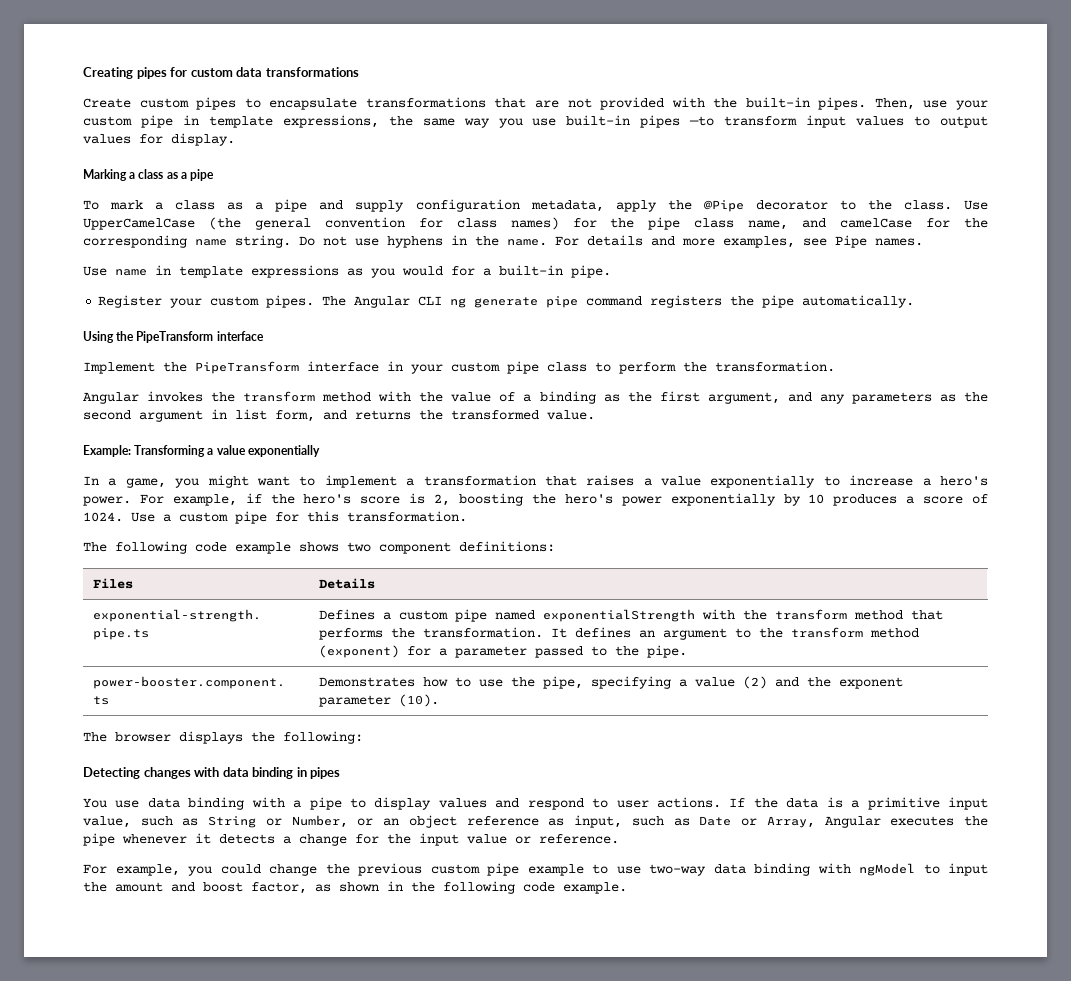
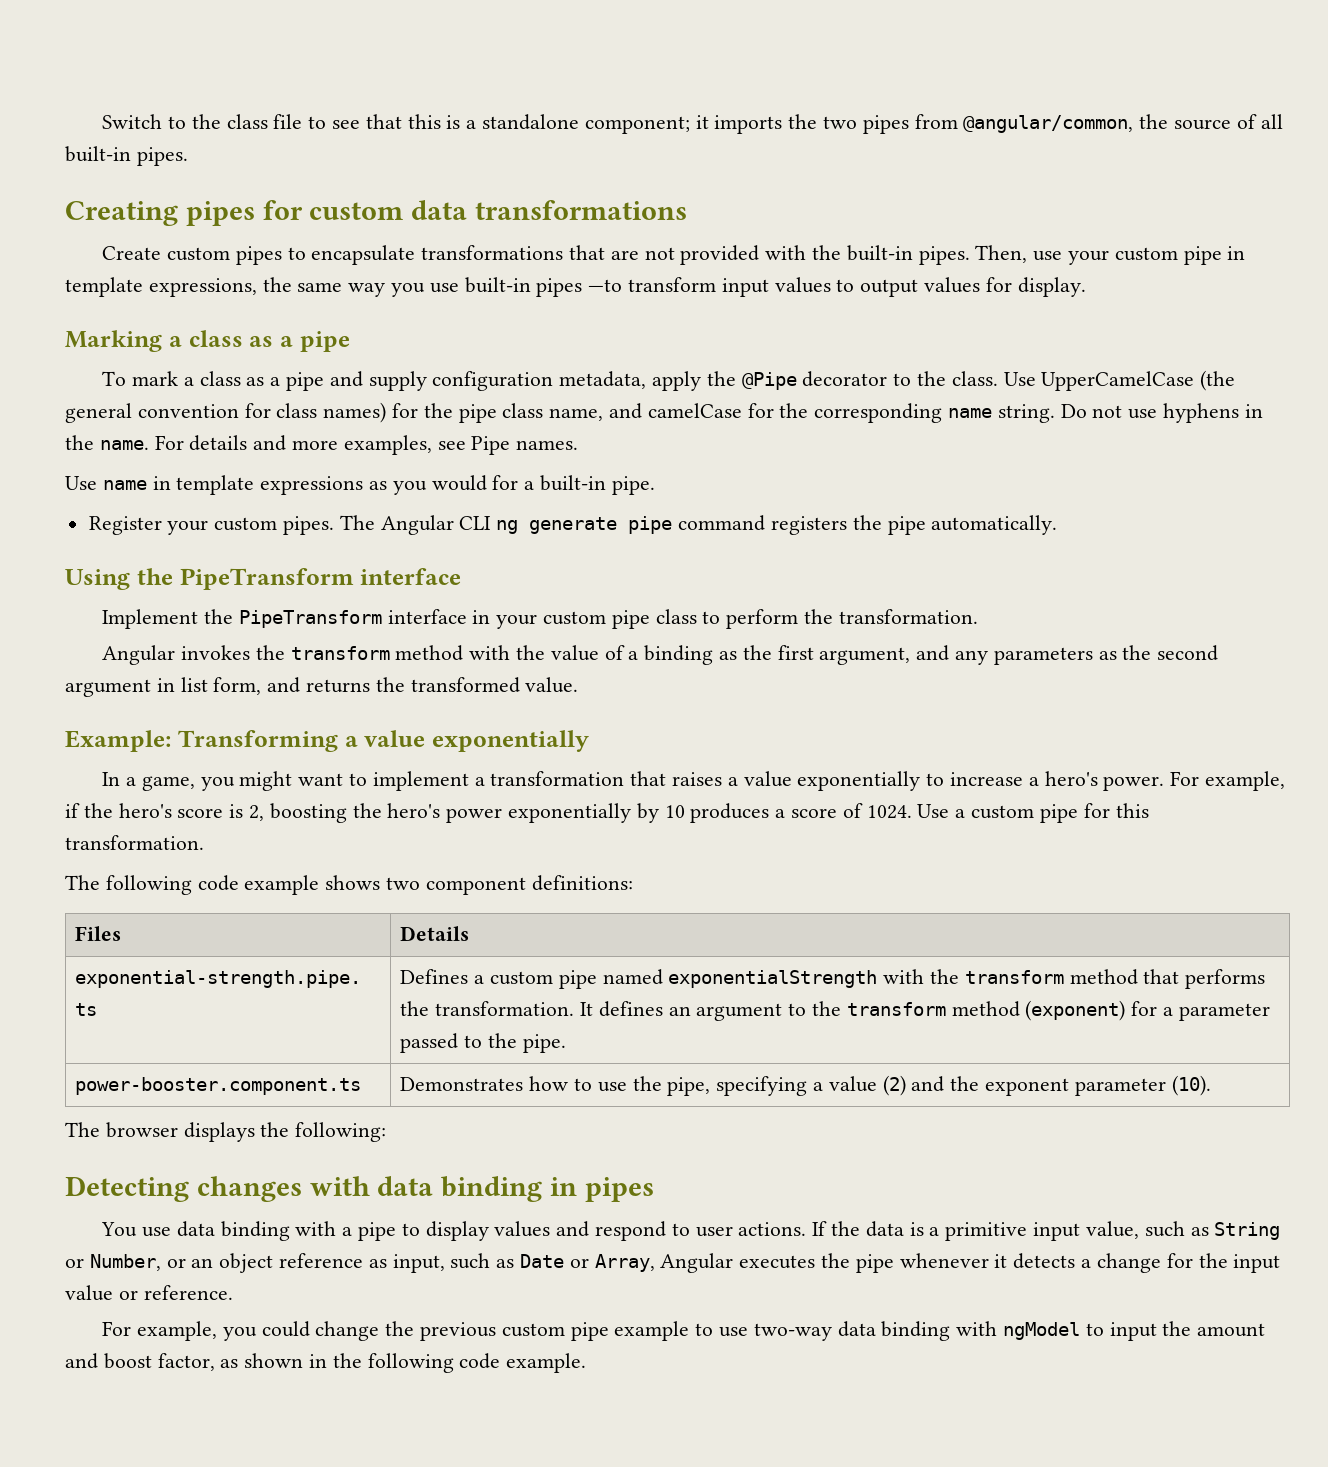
+ Switch to the class file to see that this is a standalone component; it imports the two pipes from @angular/common, the source of all built-in pipes.

